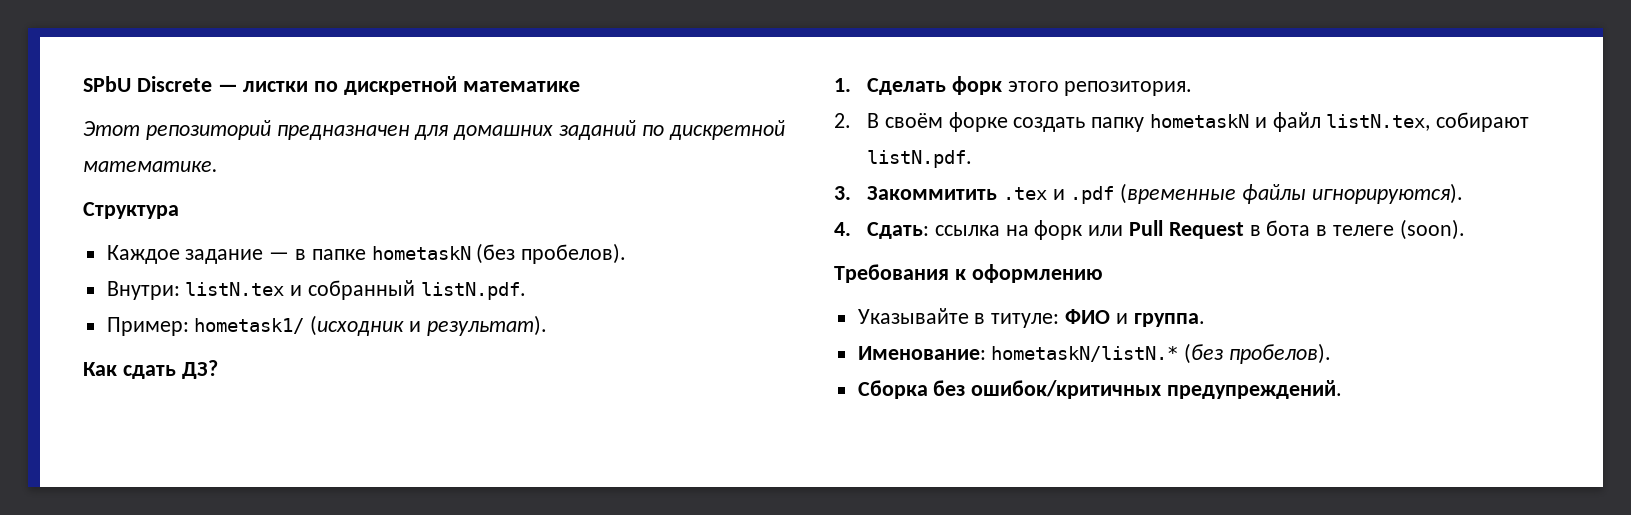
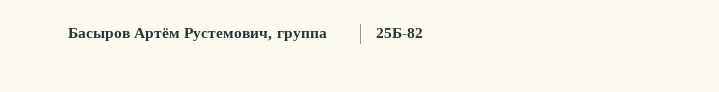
- SPbU Discrete — листки по дискретной математике
- Этот репозиторий предназначен для домашних заданий по дискретной математике.
- Структура
- Каждое задание — в папке hometaskN (без пробелов).
- Внутри: listN.tex и собранный listN.pdf.
- Пример: hometask1/ (исходник и результат).
- Как сдать ДЗ?
- 1. Сделать форк этого репозитория.
- 2. В своём форке создать папку hometaskN и файл listN.tex, собирают listN.pdf.
- 3. Закоммитить .tex и .pdf (временные файлы игнорируются).
- 4. Сдать: ссылка на форк или Pull Request в бота в телеге (soon).
- Требования к оформлению
- Указывайте в титуле: ФИО и группа.
- Именование: hometaskN/listN.* (без пробелов).
- Сборка без ошибок/критичных предупреждений.
+ Басыров Артём Рустемович, группа 25Б-82

